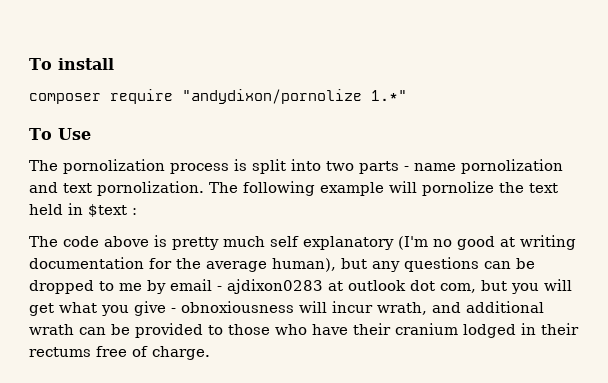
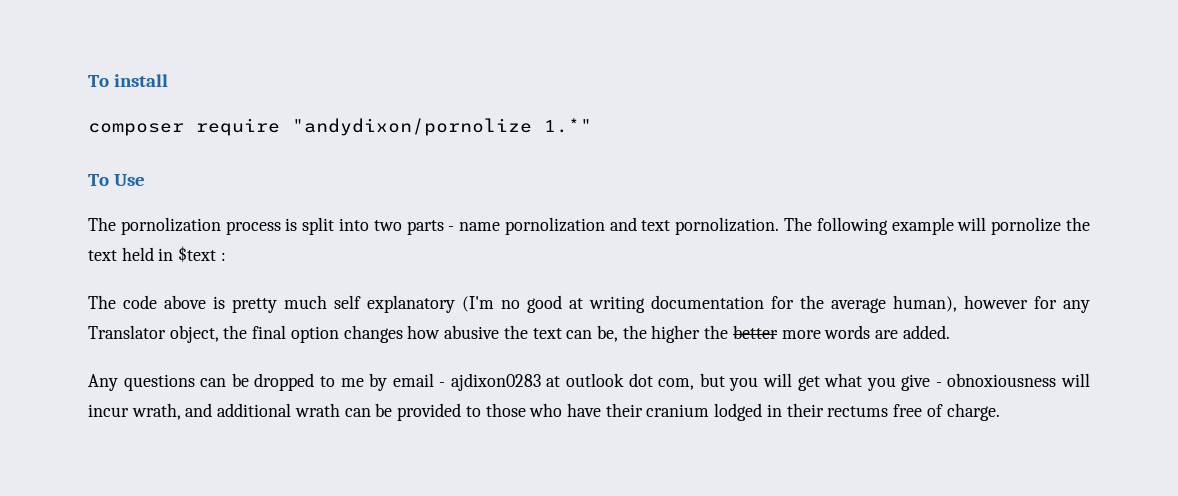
- The code above is pretty much self explanatory (I'm no good at writing documentation for the average human), but any questions can be dropped to me by email - ajdixon0283 at outlook dot com, but you will get what you give - obnoxiousness will incur wrath, and additional wrath can be provided to those who have their cranium lodged in their rectums free of charge.
+ The code above is pretty much self explanatory (I'm no good at writing documentation for the average human), however for any Translator object, the final option changes how abusive the text can be, the higher the better more words are added.
+ Any questions can be dropped to me by email - ajdixon0283 at outlook dot com, but you will get what you give - obnoxiousness will incur wrath, and additional wrath can be provided to those who have their cranium lodged in their rectums free of charge.

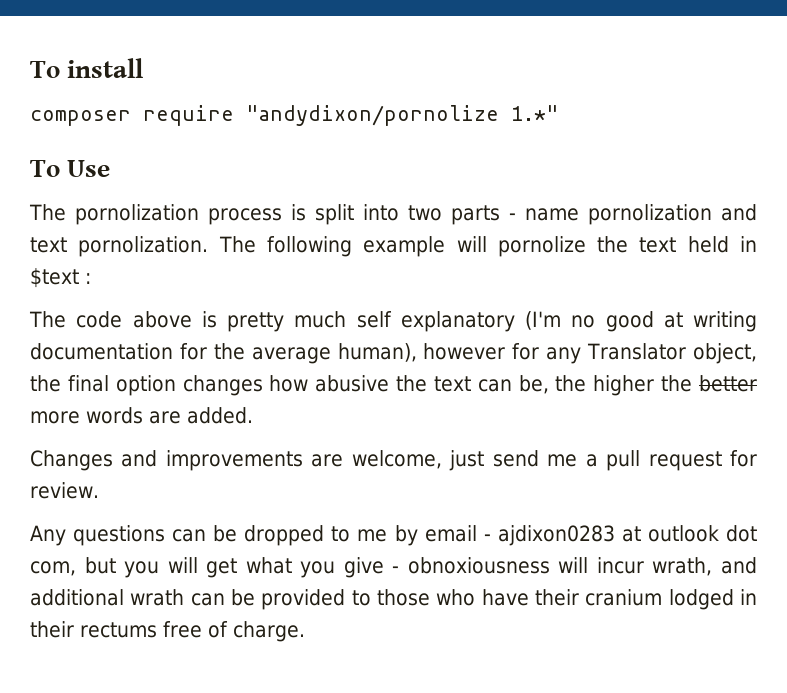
+ Changes and improvements are welcome, just send me a pull request for review.

